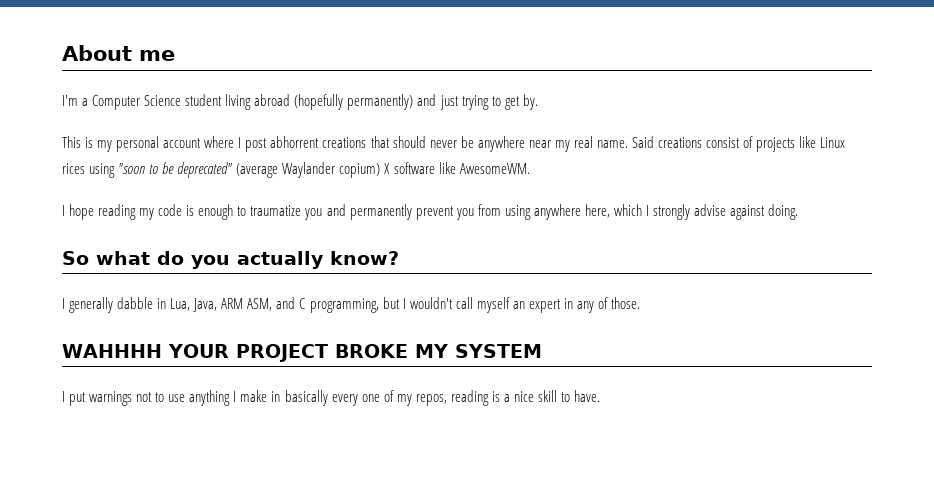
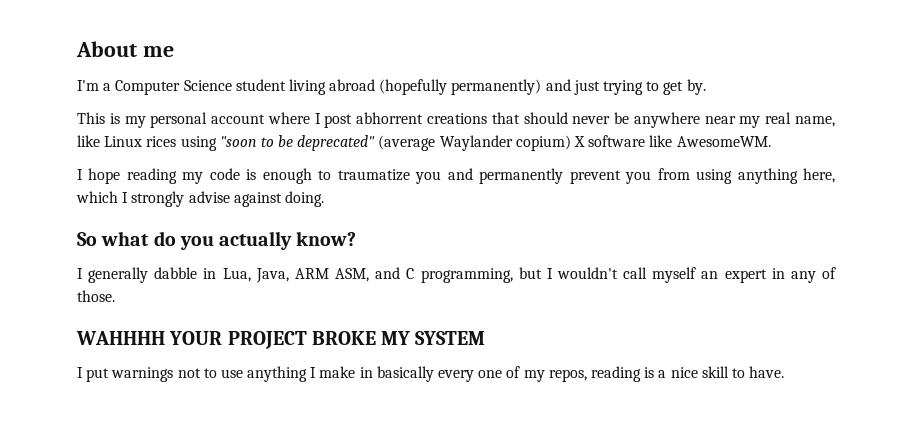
- This is my personal account where I post abhorrent creations that should never be anywhere near my real name. Said creations consist of projects like Linux rices using "soon to be deprecated" (average Waylander copium) X software like AwesomeWM.
+ This is my personal account where I post abhorrent creations that should never be anywhere near my real name, like Linux rices using "soon to be deprecated" (average Waylander copium) X software like AwesomeWM.
- I hope reading my code is enough to traumatize you and permanently prevent you from using anywhere here, which I strongly advise against doing.
+ I hope reading my code is enough to traumatize you and permanently prevent you from using anything here, which I strongly advise against doing.

